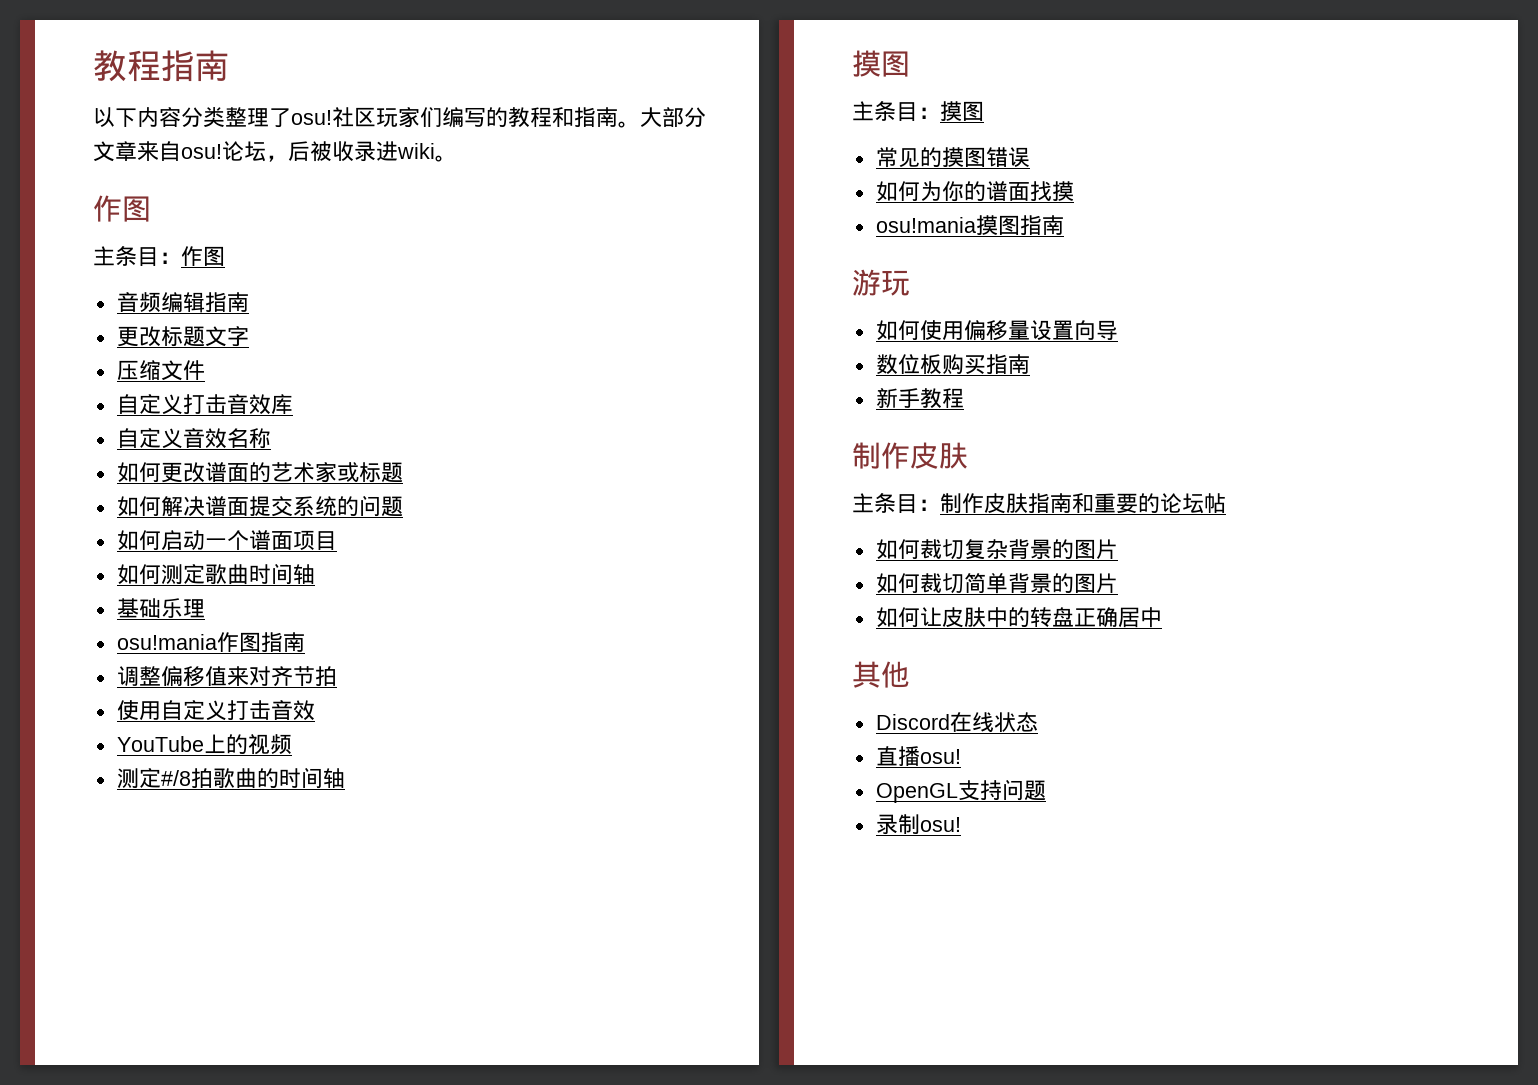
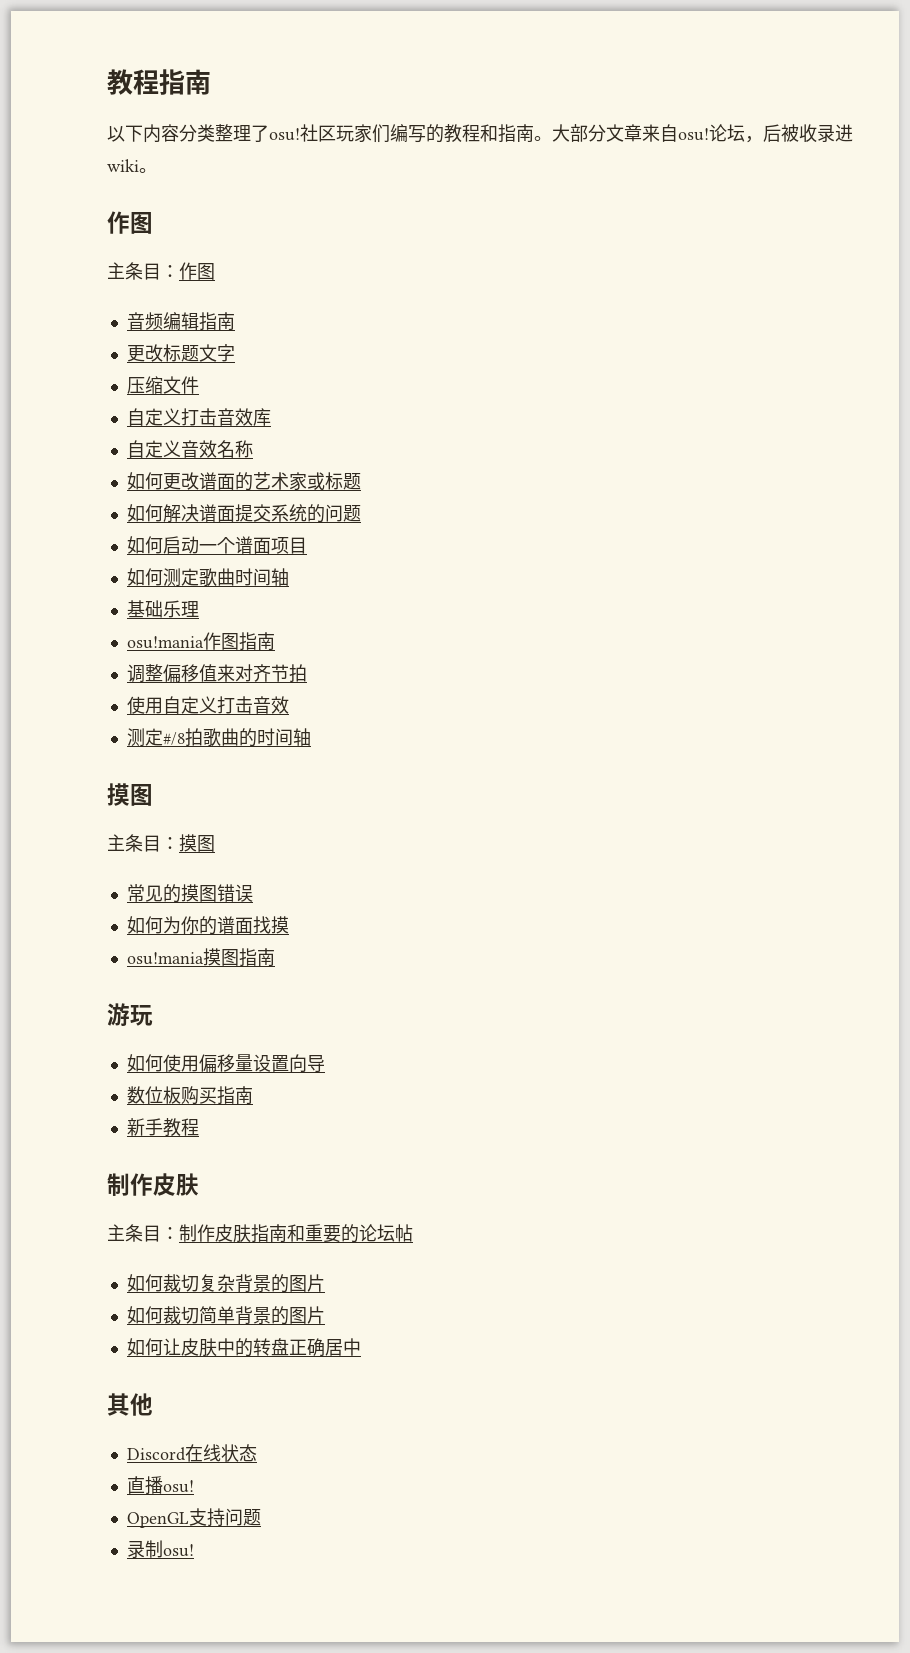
- YouTube上的视频

